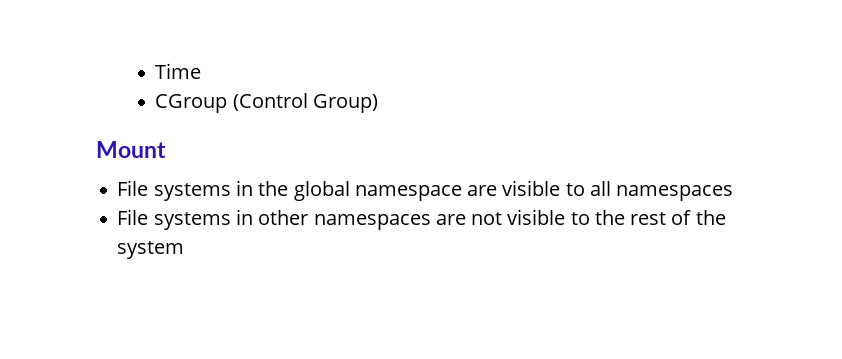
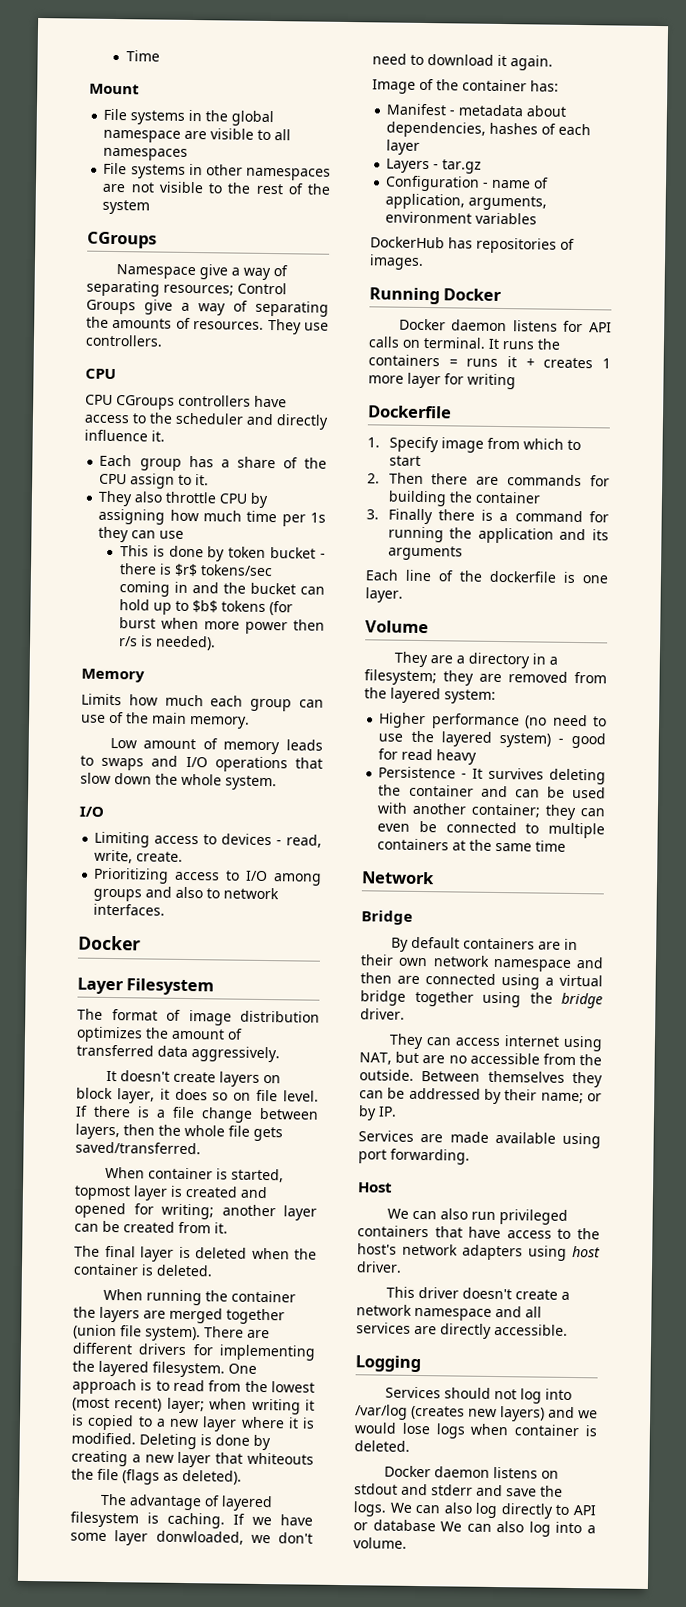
- CGroup (Control Group)
  File systems in other namespaces are not visible to the rest of the system
+ CGroups
+ Namespace give a way of separating resources; Control Groups give a way of separating the amounts of resources. They use controllers.
+ CPU
+ CPU CGroups controllers have access to the scheduler and directly influence it.
+ Each group has a share of the CPU assign to it.
+ They also throttle CPU by assigning how much time per 1s they can use
+ This is done by token bucket - there is $r$ tokens/sec coming in and the bucket can hold up to $b$ tokens (for burst when more power then r/s is needed).
+ Memory
+ Limits how much each group can use of the main memory.
+ Low amount of memory leads to swaps and I/O operations that slow down the whole system.
+ I/O
+ Limiting access to devices - read, write, create.
+ Prioritizing access to I/O among groups and also to network interfaces.
+ Docker
+ Layer Filesystem
+ The format of image distribution optimizes the amount of transferred data aggressively.
+ It doesn't create layers on block layer, it does so on file level. If there is a file change between layers, then the whole file gets saved/transferred.
+ When container is started, topmost layer is created and opened for writing; another layer can be created from it.
+ The final layer is deleted when the container is deleted.
+ When running the container the layers are merged together (union file system). There are different drivers for implementing the layered filesystem. One approach is to read from the lowest (most recent) layer; when writing it is copied to a new layer where it is modified. Deleting is done by creating a new layer that whiteouts the file (flags as deleted).
+ The advantage of layered filesystem is caching. If we have some layer donwloaded, we don't need to download it again.
+ Image of the container has:
+ Manifest - metadata about dependencies, hashes of each layer
+ Layers - tar.gz
+ Configuration - name of application, arguments, environment variables
+ DockerHub has repositories of images.
+ Running Docker
+ Docker daemon listens for API calls on terminal. It runs the containers = runs it + creates 1 more layer for writing
+ Dockerfile
+ 1. Specify image from which to start
+ 2. Then there are commands for building the container
+ 3. Finally there is a command for running the application and its arguments
+ Each line of the dockerfile is one layer.
+ Volume
+ They are a directory in a filesystem; they are removed from the layered system:
+ Higher performance (no need to use the layered system) - good for read heavy
+ Persistence - It survives deleting the container and can be used with another container; they can even be connected to multiple containers at the same time
+ Network
+ Bridge
+ By default containers are in their own network namespace and then are connected using a virtual bridge together using the bridge driver.
+ They can access internet using NAT, but are no accessible from the outside. Between themselves they can be addressed by their name; or by IP.
+ Services are made available using port forwarding.
+ Host
+ We can also run privileged containers that have access to the host's network adapters using host driver.
+ This driver doesn't create a network namespace and all services are directly accessible.
+ Logging
+ Services should not log into /var/log (creates new layers) and we would lose logs when container is deleted.
+ Docker daemon listens on stdout and stderr and save the logs. We can also log directly to API or database We can also log into a volume.

